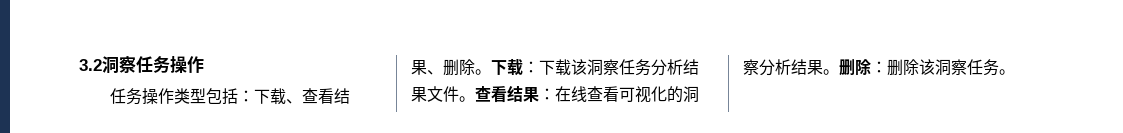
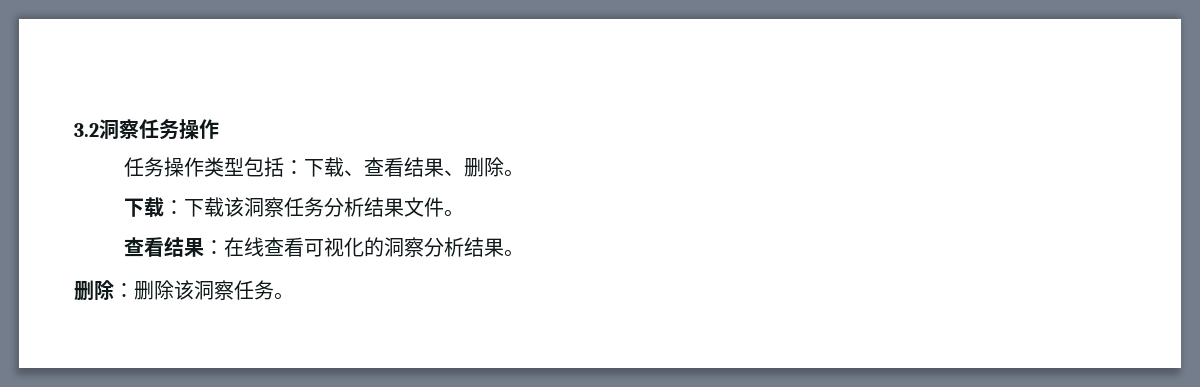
- 任务操作类型包括：下载、查看结果、删除。下载：下载该洞察任务分析结果文件。查看结果：在线查看可视化的洞察分析结果。删除：删除该洞察任务。
+ 任务操作类型包括：下载、查看结果、删除。
+ 下载：下载该洞察任务分析结果文件。
+ 查看结果：在线查看可视化的洞察分析结果。
+ 删除：删除该洞察任务。

